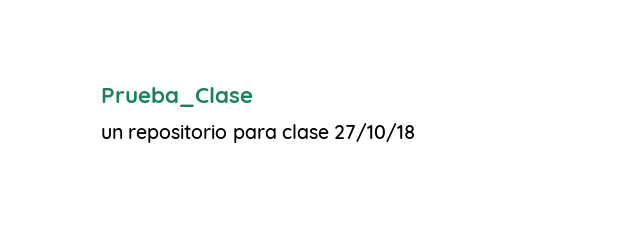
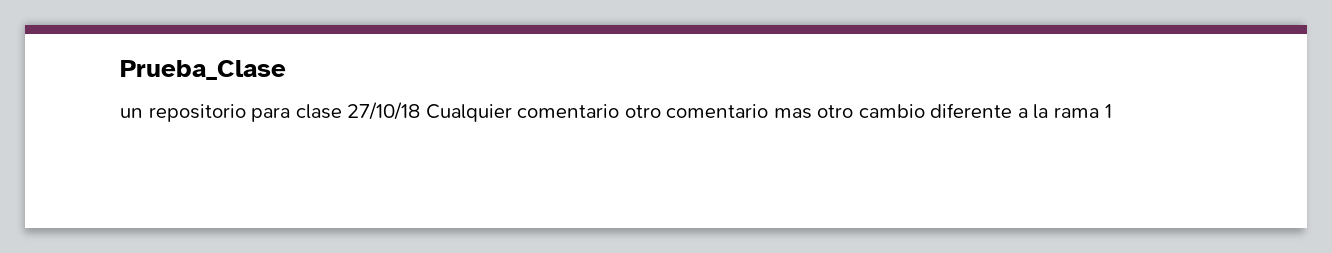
- un repositorio para clase 27/10/18
+ un repositorio para clase 27/10/18 Cualquier comentario otro comentario mas otro cambio diferente a la rama 1

